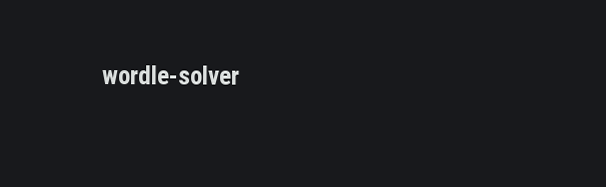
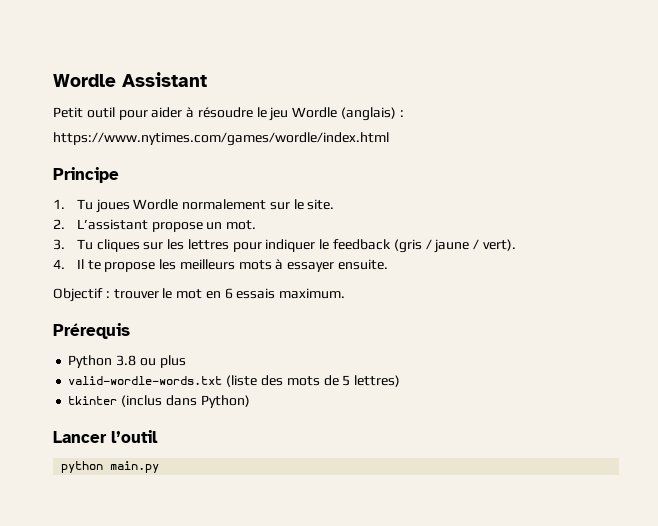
- wordle-solver
+ Wordle Assistant
+ Petit outil pour aider à résoudre le jeu Wordle (anglais) :
+ https://www.nytimes.com/games/wordle/index.html
+ Principe
+ 1. Tu joues Wordle normalement sur le site.
+ 2. L’assistant propose un mot.
+ 3. Tu cliques sur les lettres pour indiquer le feedback (gris / jaune / vert).
+ 4. Il te propose les meilleurs mots à essayer ensuite.
+ Objectif : trouver le mot en 6 essais maximum.
+ Prérequis
+ Python 3.8 ou plus
+ valid-wordle-words.txt (liste des mots de 5 lettres)
+ tkinter (inclus dans Python)
+ Lancer l’outil
+ python main.py

